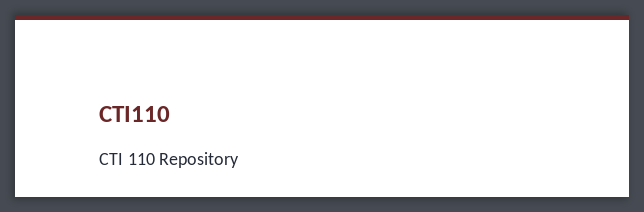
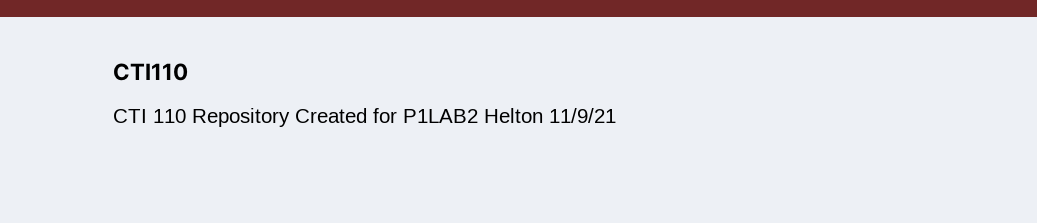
- CTI 110 Repository
+ CTI 110 Repository Created for P1LAB2 Helton 11/9/21

